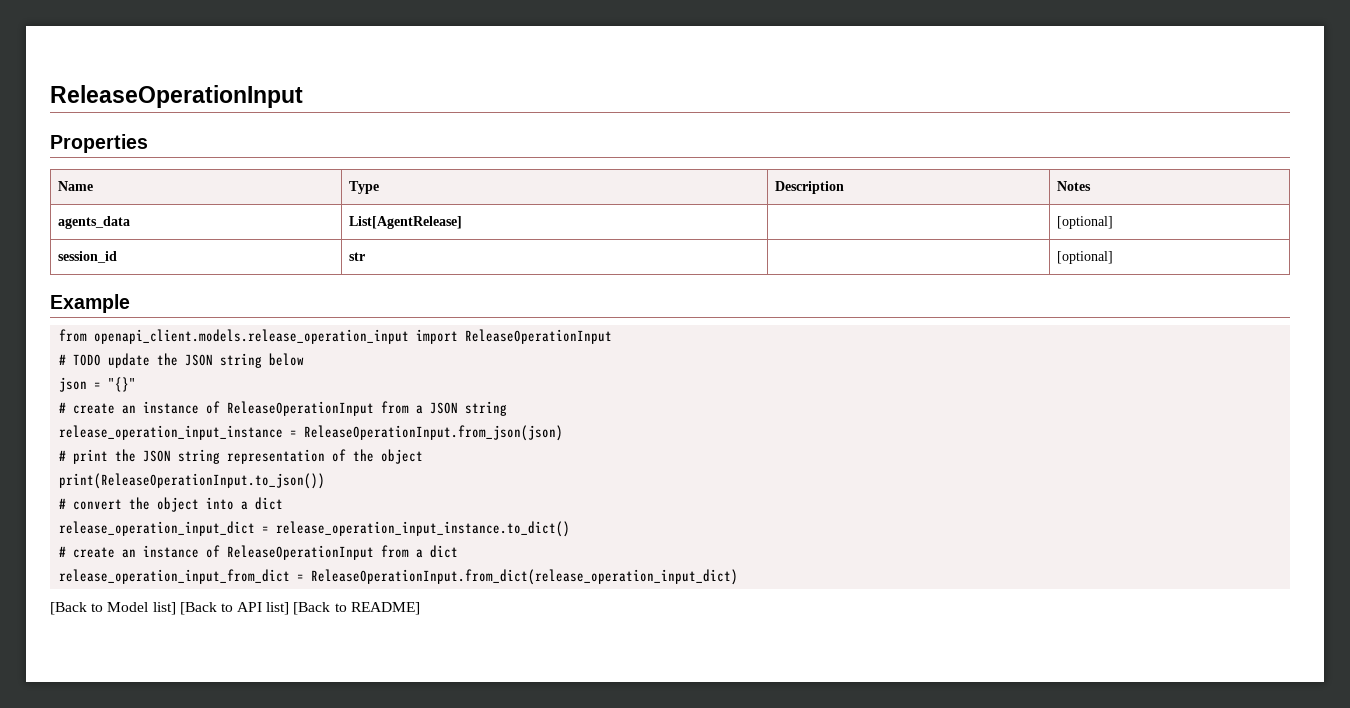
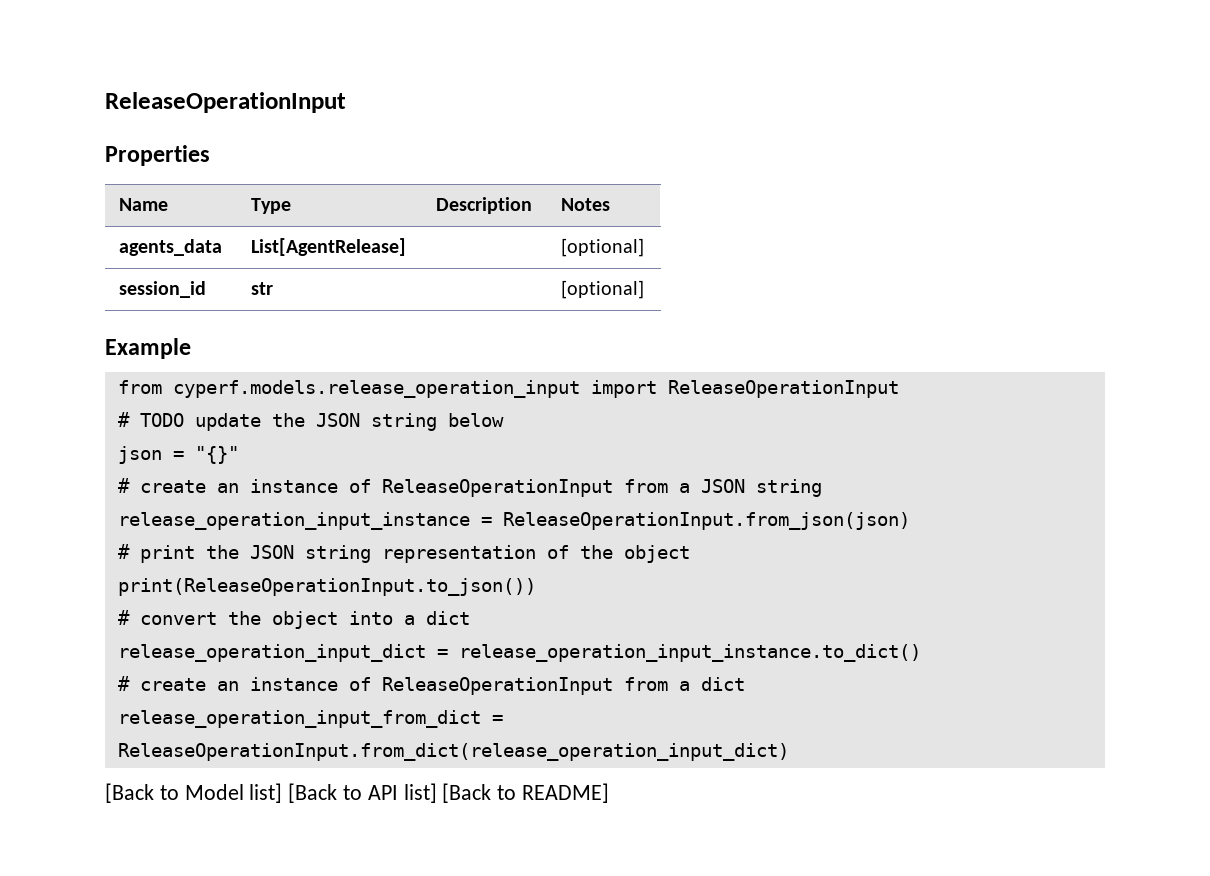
- from openapi_client.models.release_operation_input import ReleaseOperationInput
+ from cyperf.models.release_operation_input import ReleaseOperationInput

